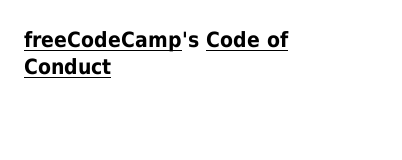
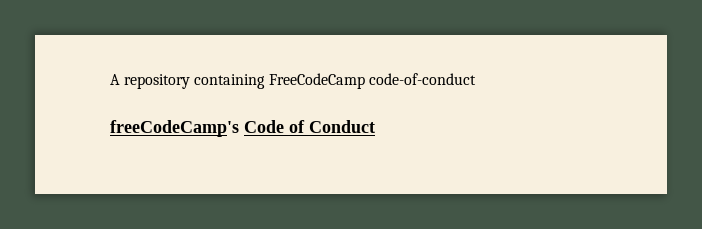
+ A repository containing FreeCodeCamp code-of-conduct

